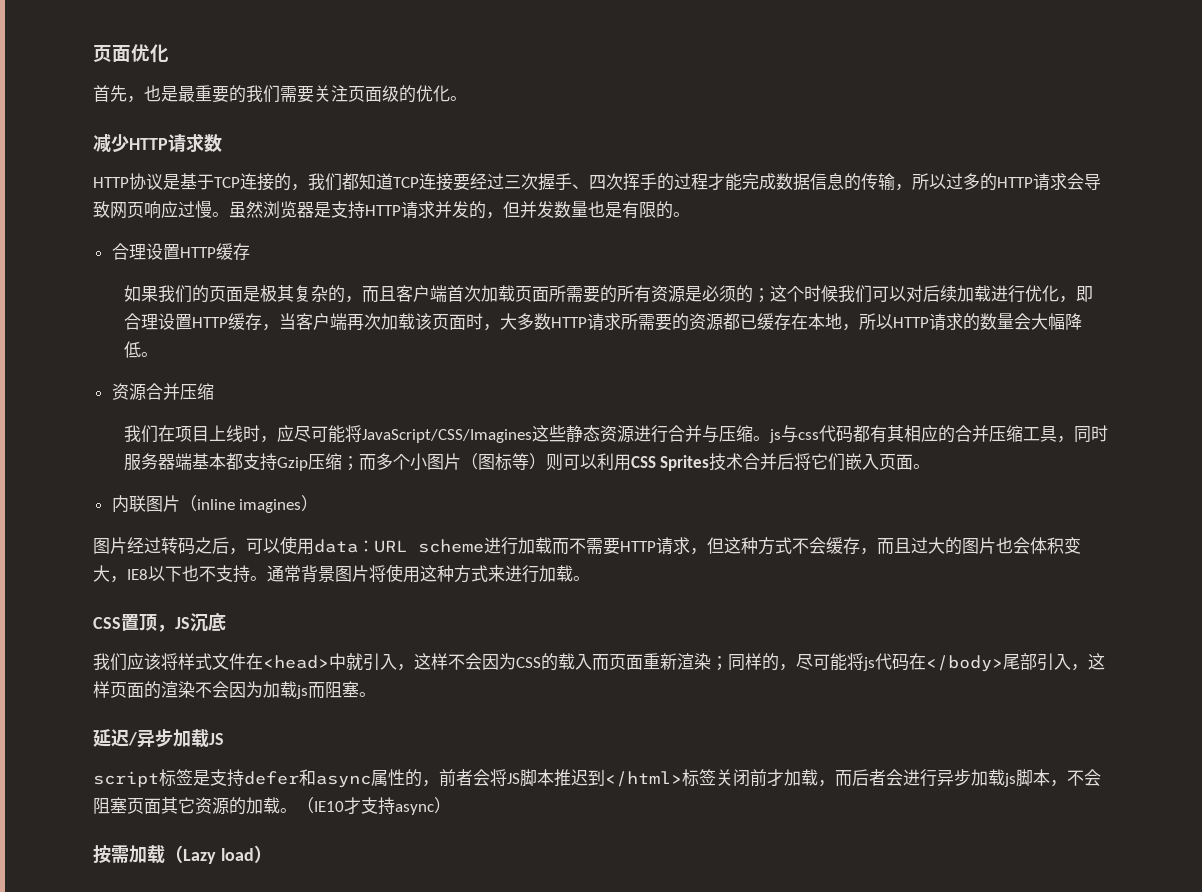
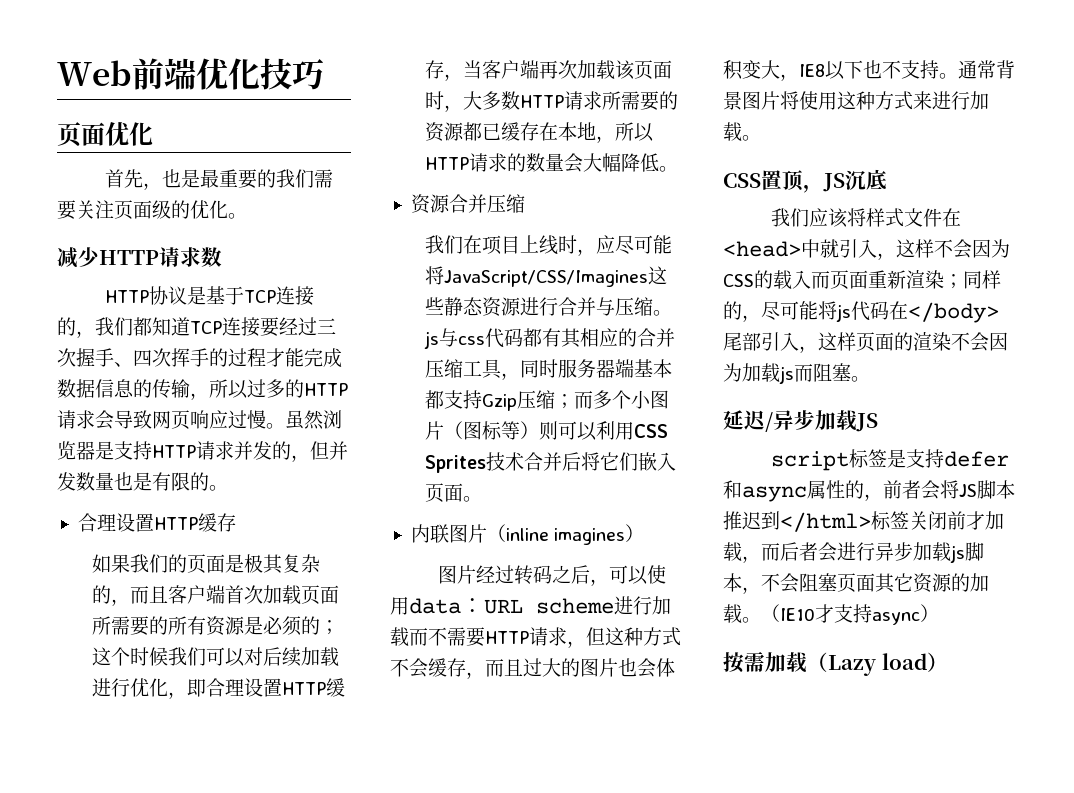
+ Web前端优化技巧

